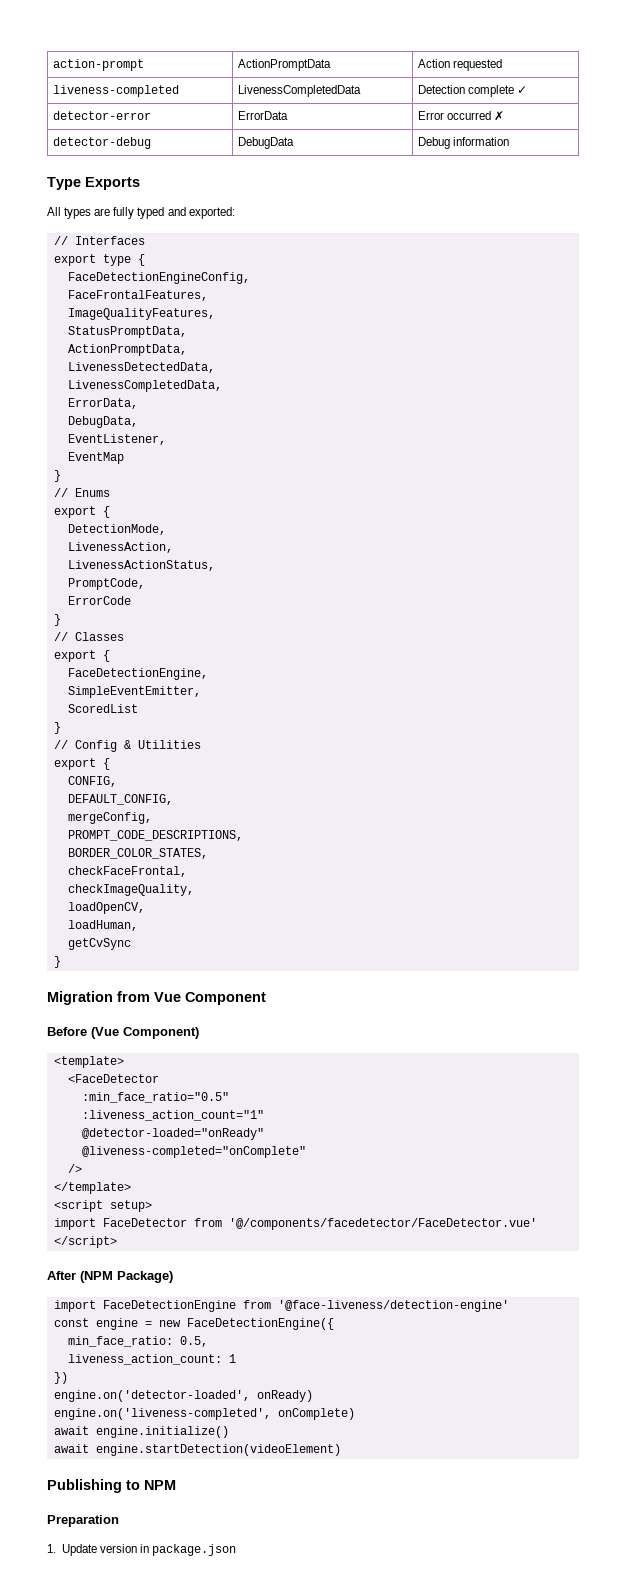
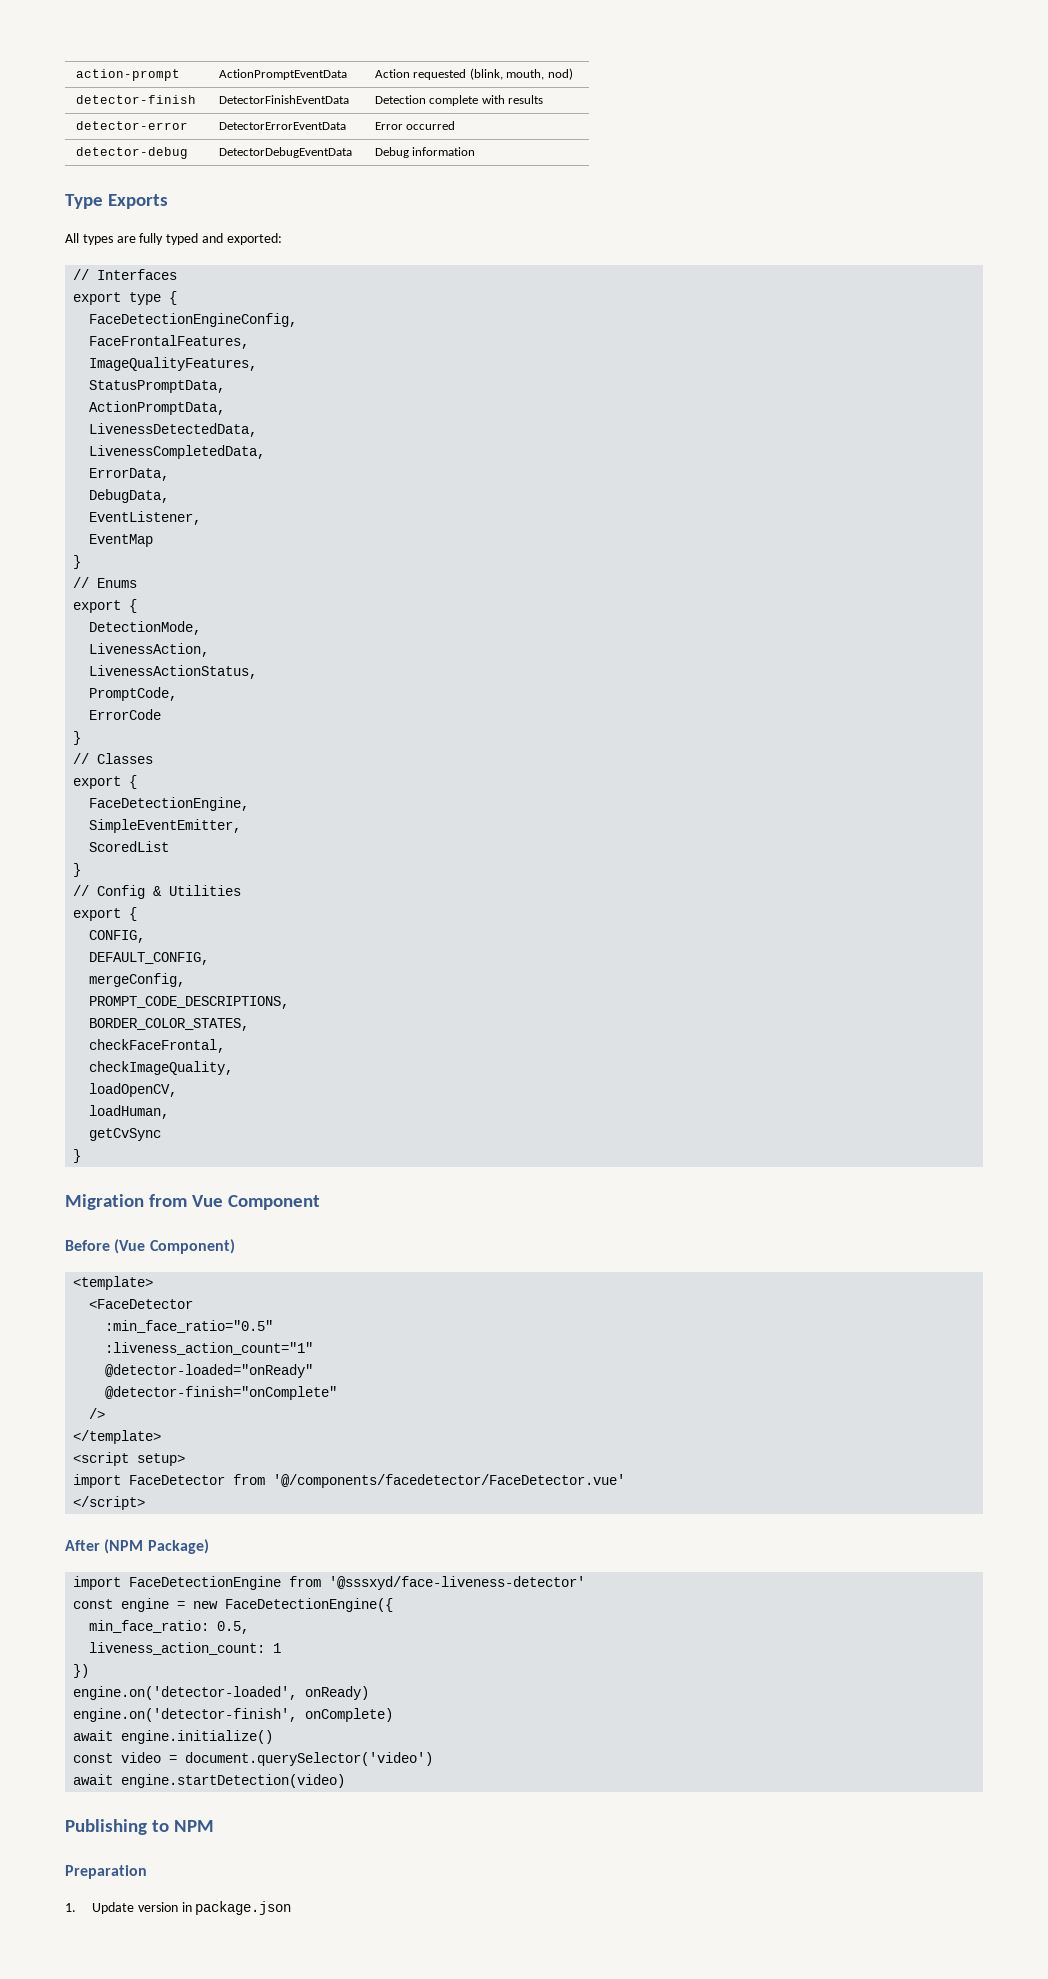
- action-prompt | ActionPromptData | Action requested
- liveness-completed | LivenessCompletedData | Detection complete ✓
+ action-prompt | ActionPromptEventData | Action requested (blink, mouth, nod)
+ detector-finish | DetectorFinishEventData | Detection complete with results
- detector-error | ErrorData | Error occurred ✗
+ detector-error | DetectorErrorEventData | Error occurred
- detector-debug | DebugData | Debug information
+ detector-debug | DetectorDebugEventData | Debug information
- @liveness-completed="onComplete"
+ @detector-finish="onComplete"
- import FaceDetectionEngine from '@face-liveness/detection-engine'
+ import FaceDetectionEngine from '@sssxyd/face-liveness-detector'
- engine.on('liveness-completed', onComplete)
+ engine.on('detector-finish', onComplete)
- await engine.startDetection(videoElement)
+ const video = document.querySelector('video')
+ await engine.startDetection(video)

